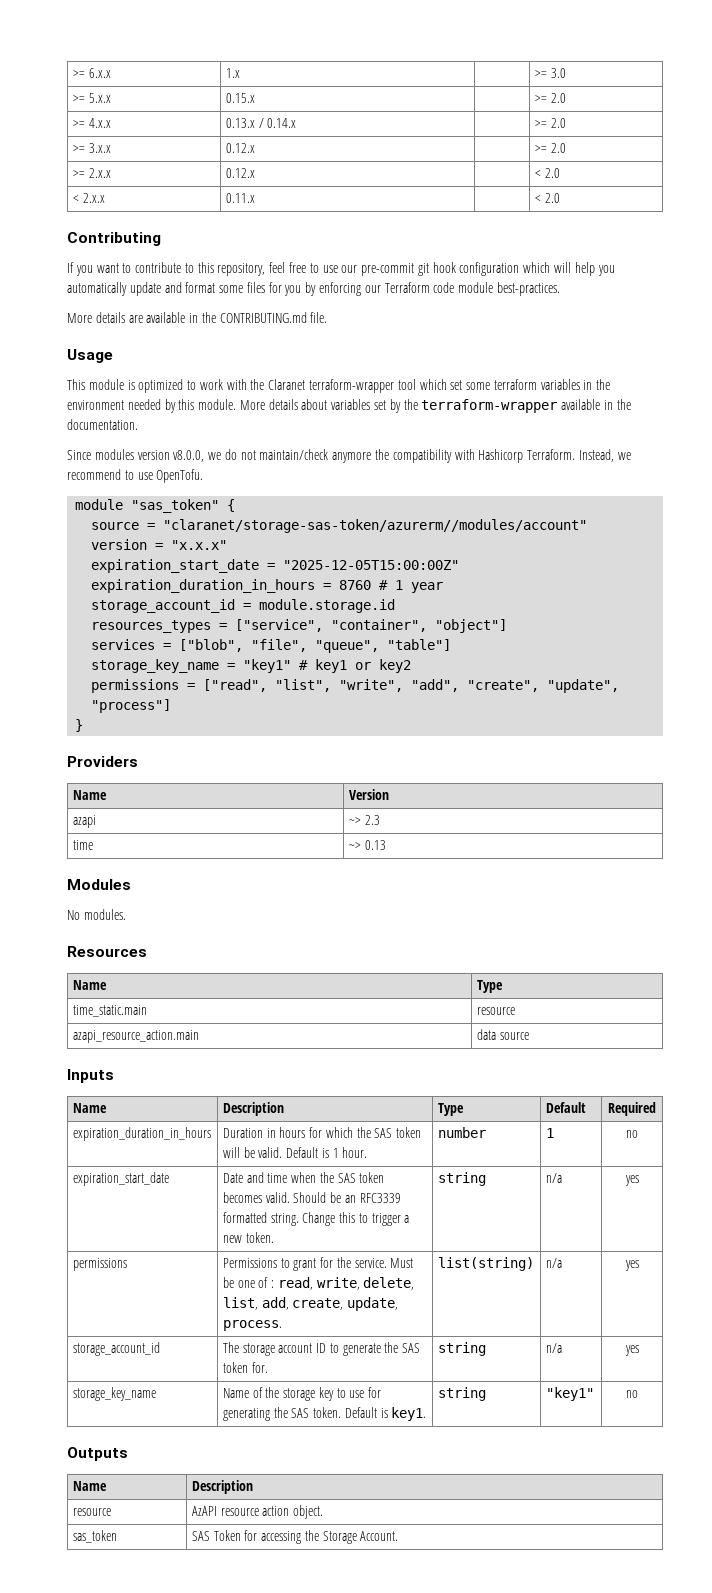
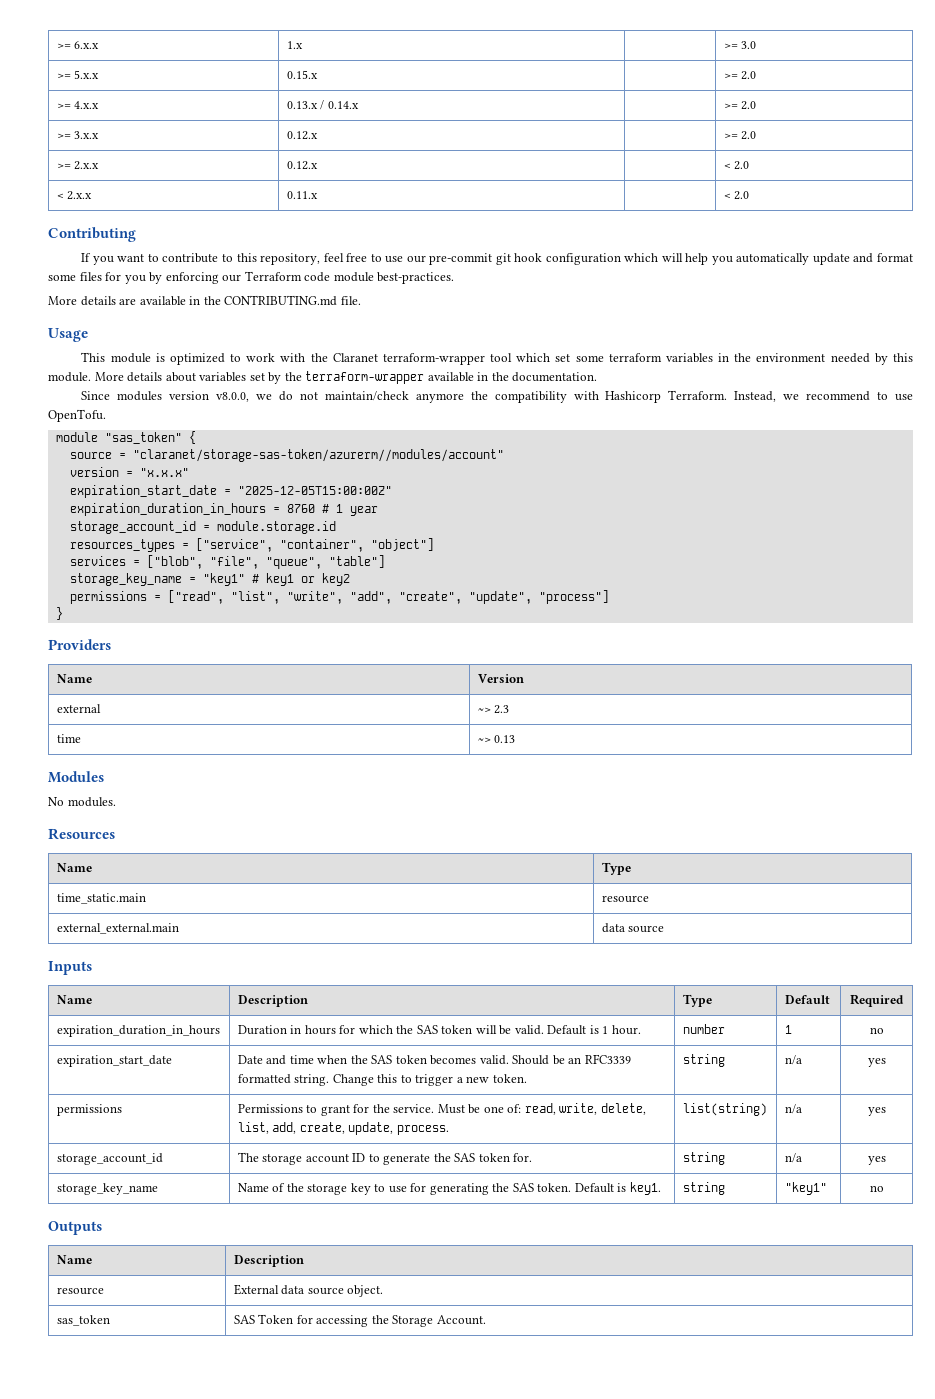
- azapi | ~> 2.3
+ external | ~> 2.3
- azapi_resource_action.main | data source
+ external_external.main | data source
- permissions | Permissions to grant for the service. Must be one of : read, write, delete, list, add, create, update, process. | list(string) | n/a | yes
+ permissions | Permissions to grant for the service. Must be one of: read, write, delete, list, add, create, update, process. | list(string) | n/a | yes
- resource | AzAPI resource action object.
+ resource | External data source object.

